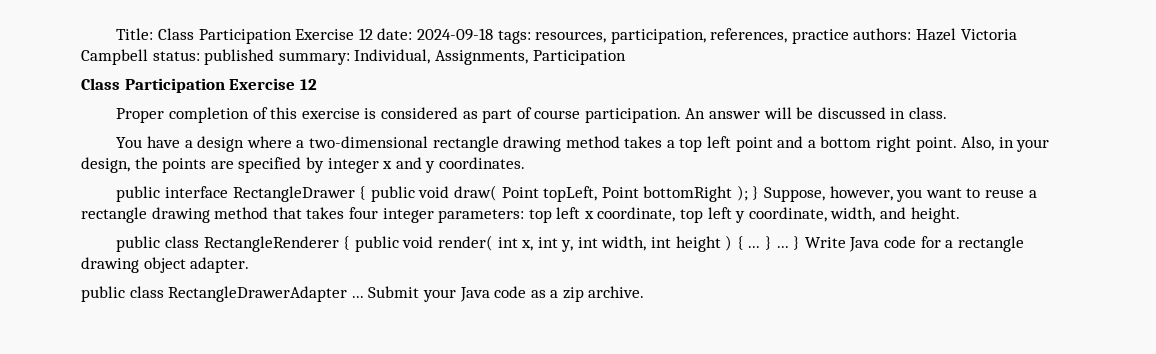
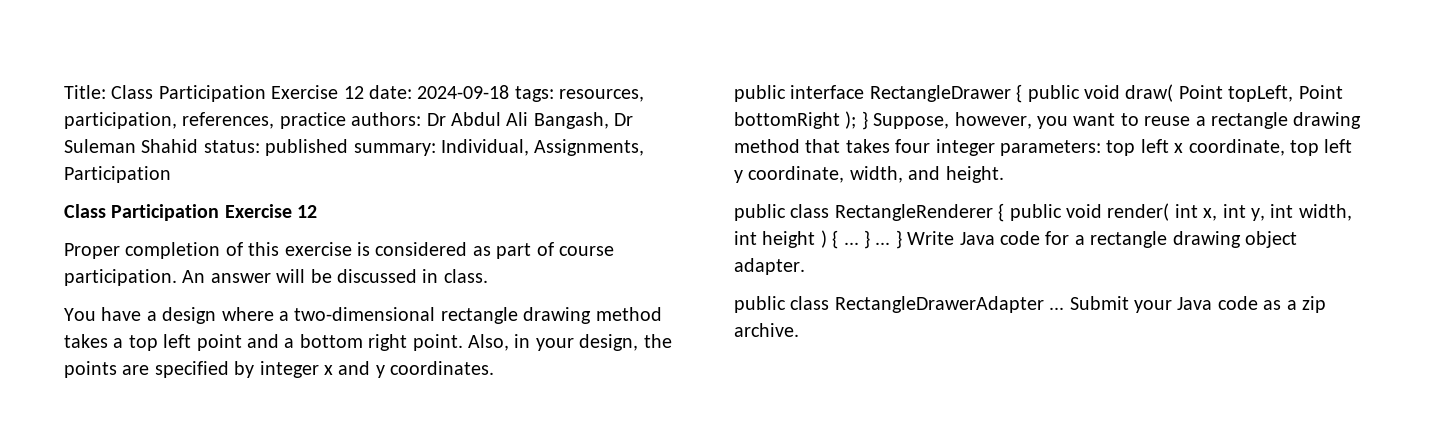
- Title: Class Participation Exercise 12 date: 2024-09-18 tags: resources, participation, references, practice authors: Hazel Victoria Campbell status: published summary: Individual, Assignments, Participation
+ Title: Class Participation Exercise 12 date: 2024-09-18 tags: resources, participation, references, practice authors: Dr Abdul Ali Bangash, Dr Suleman Shahid status: published summary: Individual, Assignments, Participation

